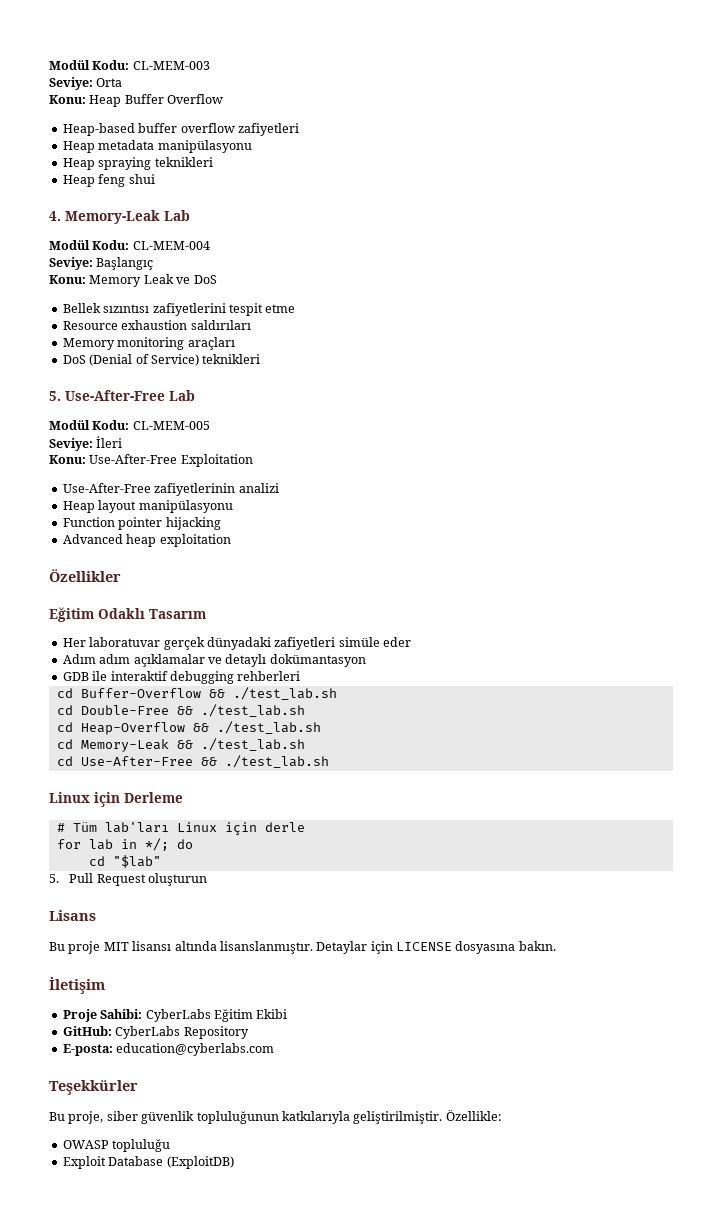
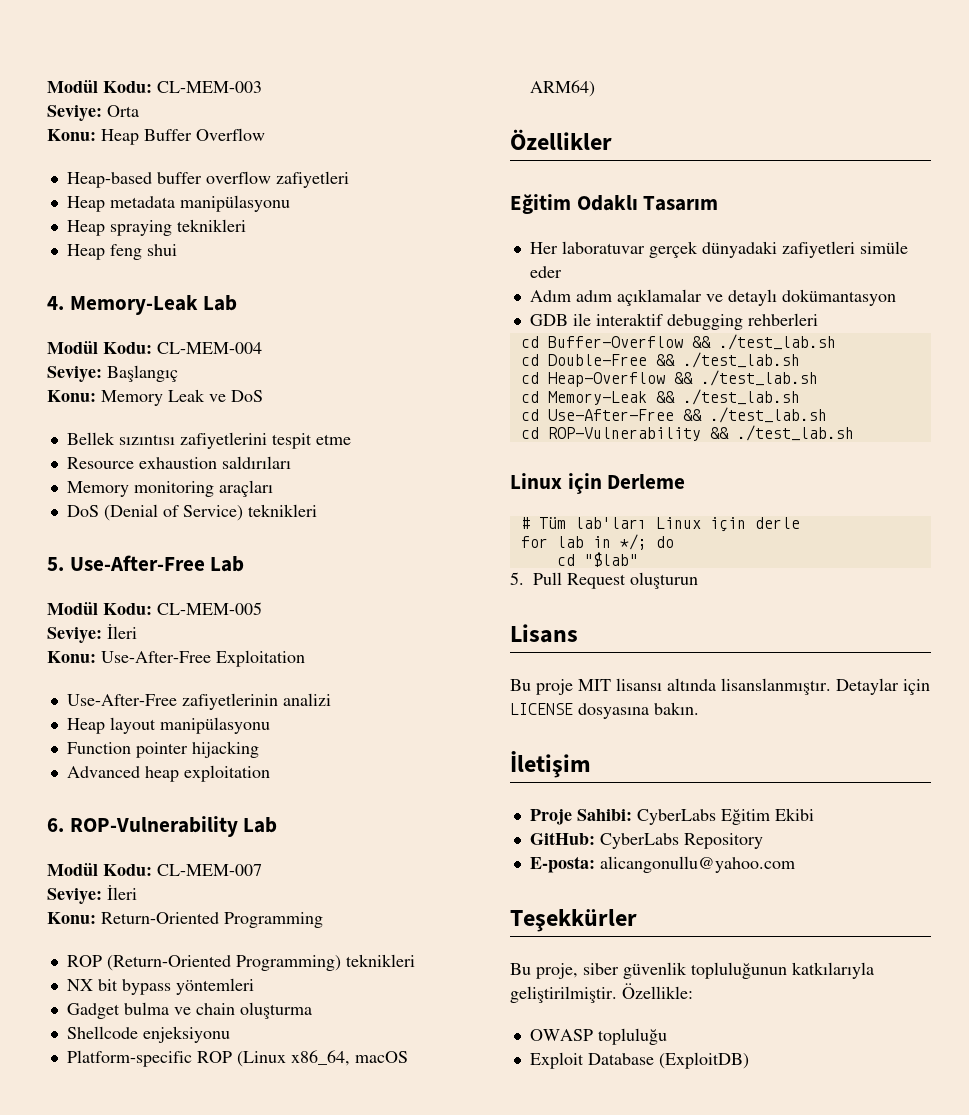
+ 6. ROP-Vulnerability Lab
+ Modül Kodu: CL-MEM-007
+ Seviye: İleri
+ Konu: Return-Oriented Programming
+ ROP (Return-Oriented Programming) teknikleri
+ NX bit bypass yöntemleri
+ Gadget bulma ve chain oluşturma
+ Shellcode enjeksiyonu
+ Platform-specific ROP (Linux x86_64, macOS ARM64)
+ cd ROP-Vulnerability && ./test_lab.sh
- E-posta: education@cyberlabs.com
+ E-posta: alicangonullu@yahoo.com

